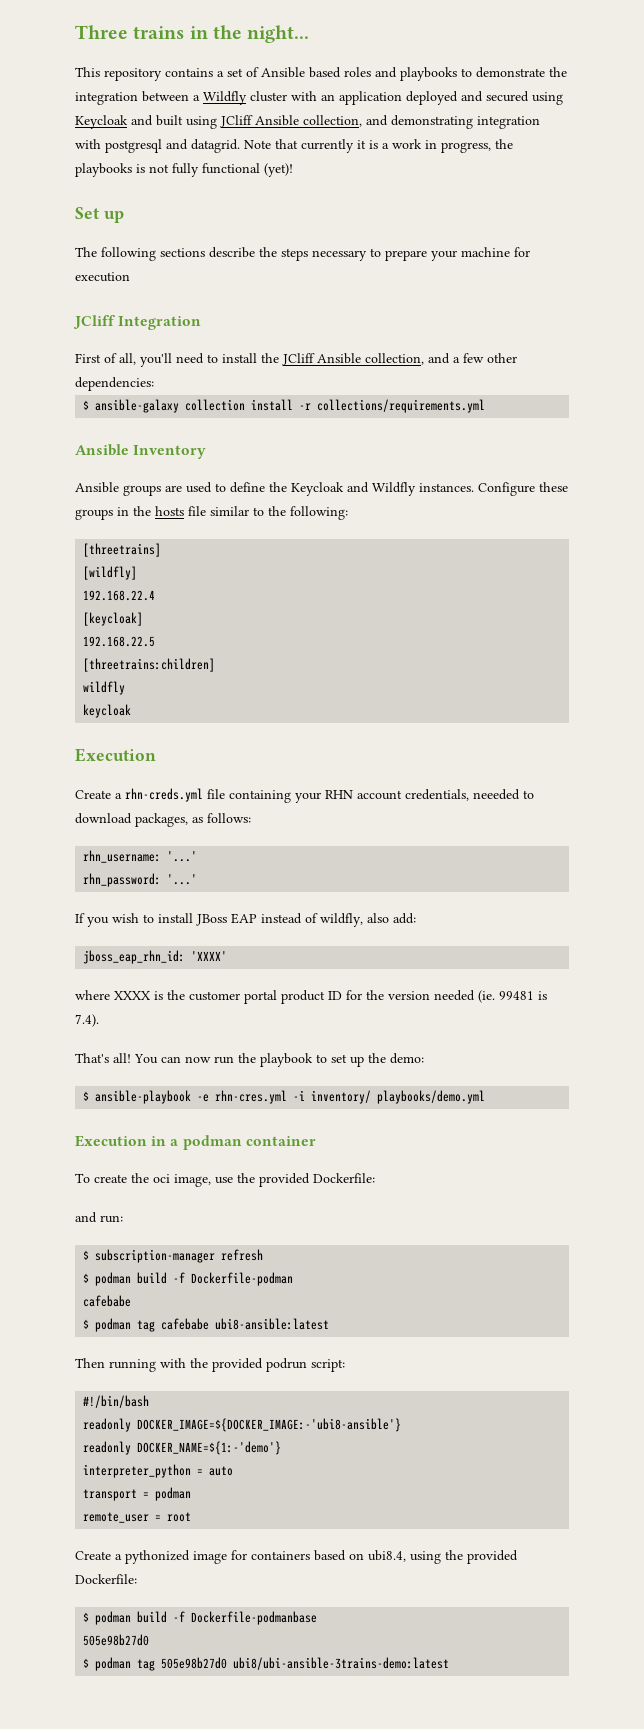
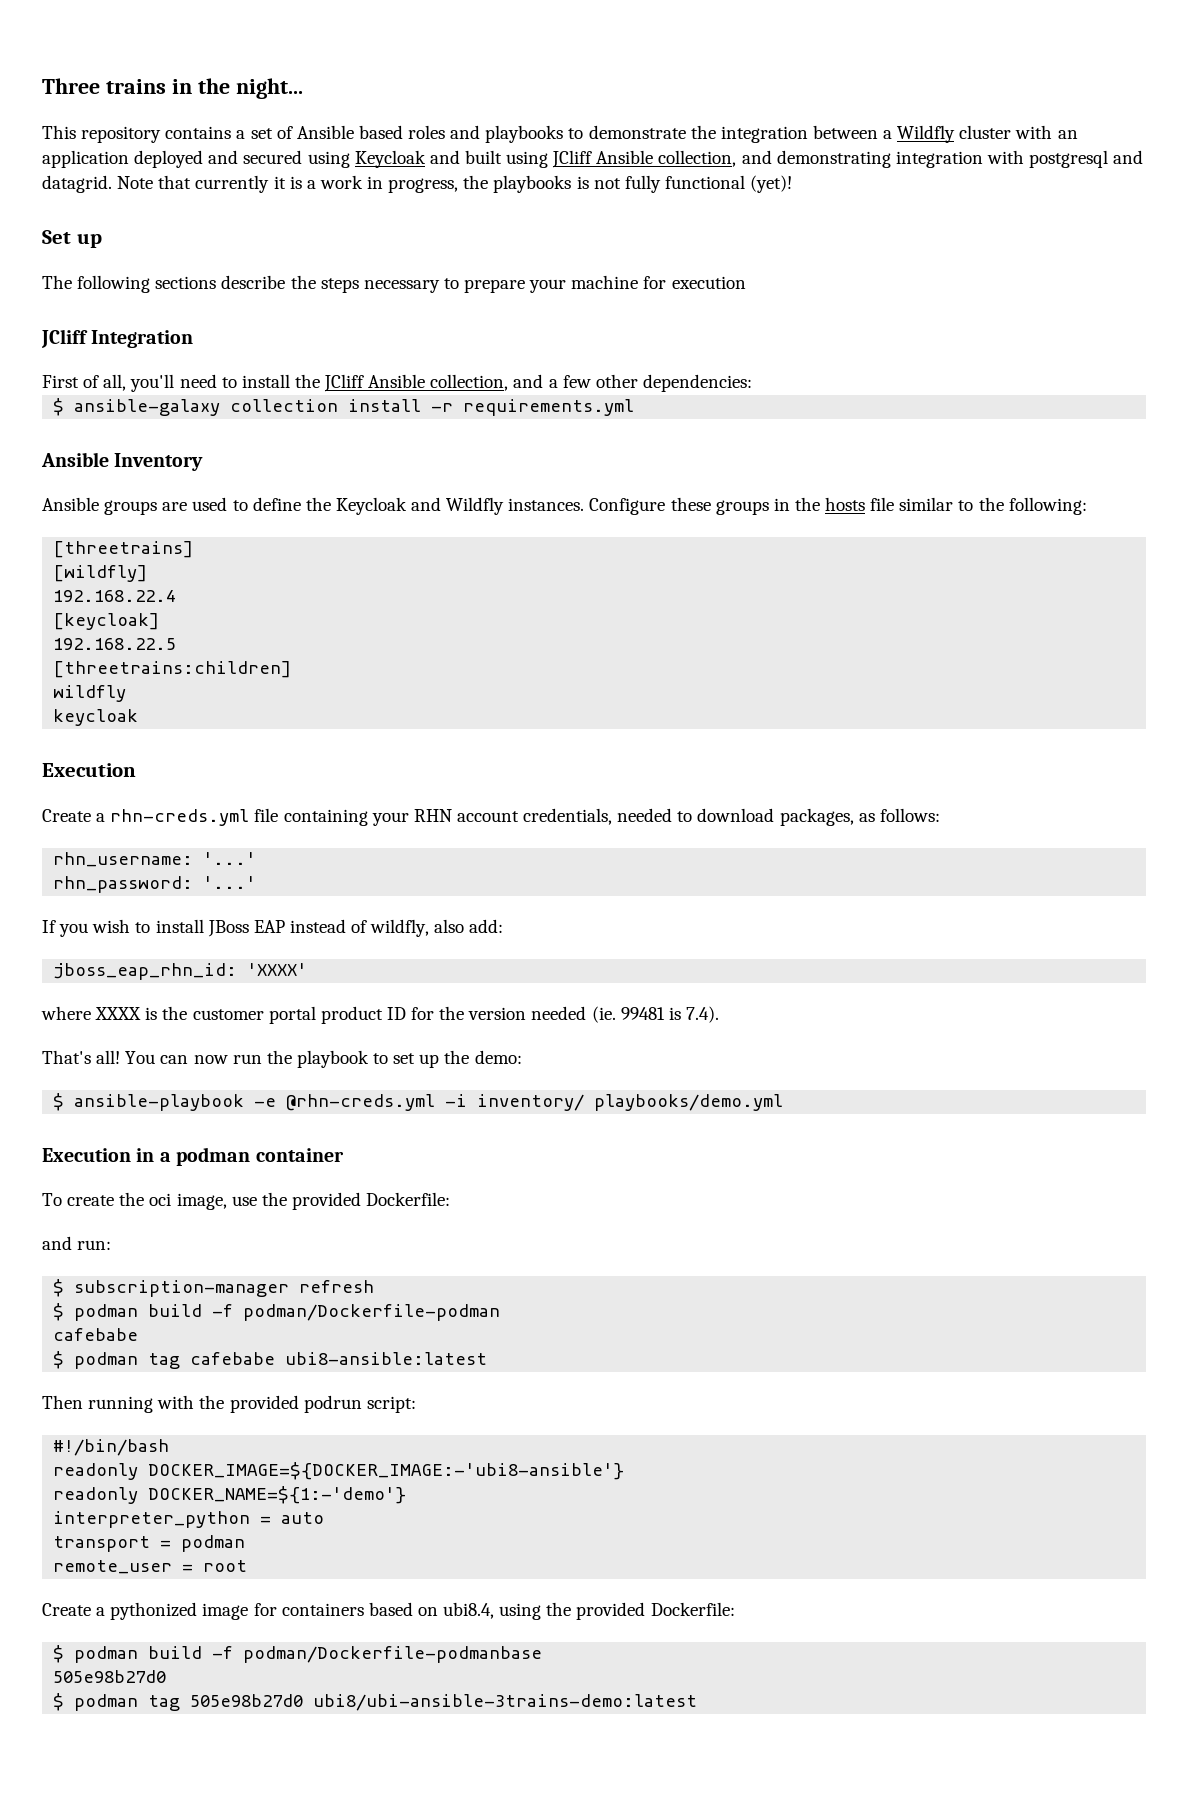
- $ ansible-galaxy collection install -r collections/requirements.yml
+ $ ansible-galaxy collection install -r requirements.yml
- Create a rhn-creds.yml file containing your RHN account credentials, neeeded to download packages, as follows:
+ Create a rhn-creds.yml file containing your RHN account credentials, needed to download packages, as follows:
- $ ansible-playbook -e rhn-cres.yml -i inventory/ playbooks/demo.yml
+ $ ansible-playbook -e @rhn-creds.yml -i inventory/ playbooks/demo.yml
- $ podman build -f Dockerfile-podman
+ $ podman build -f podman/Dockerfile-podman
- $ podman build -f Dockerfile-podmanbase
+ $ podman build -f podman/Dockerfile-podmanbase

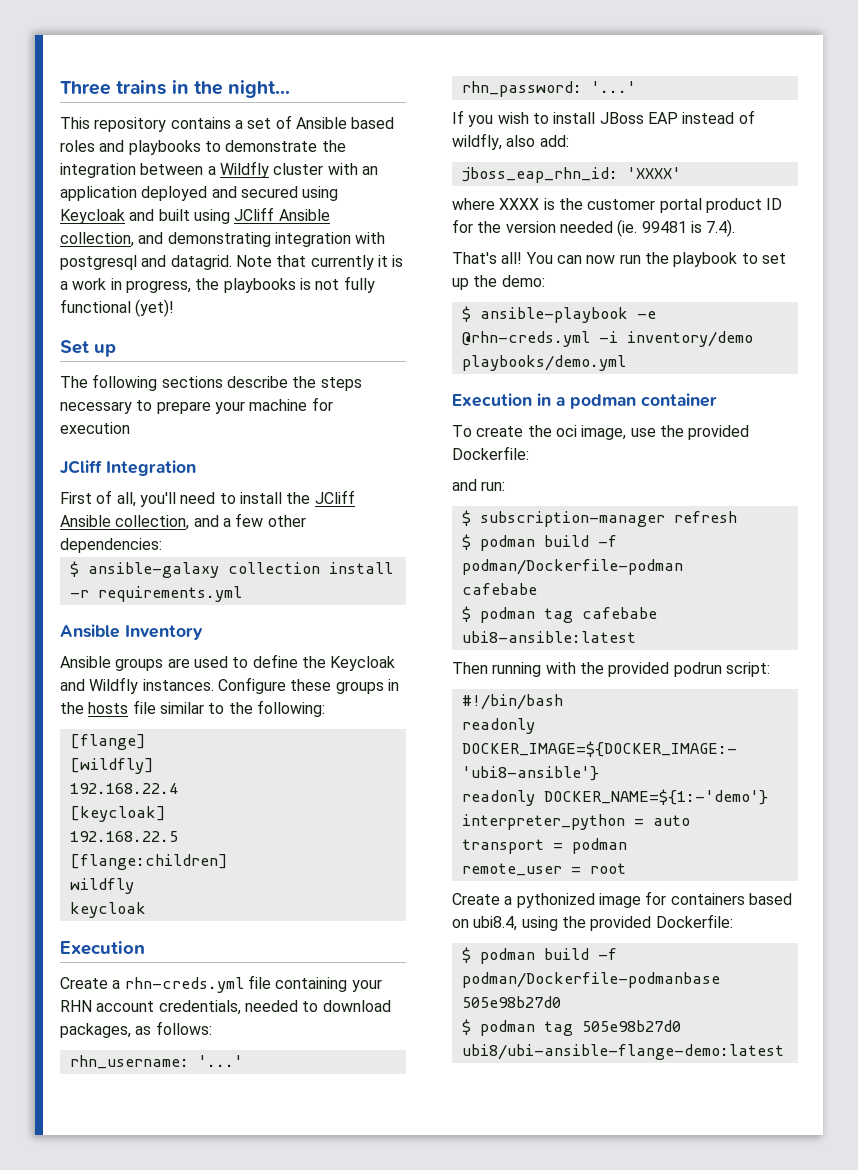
- [threetrains]
+ [flange]
- [threetrains:children]
+ [flange:children]
- $ ansible-playbook -e @rhn-creds.yml -i inventory/ playbooks/demo.yml
+ $ ansible-playbook -e @rhn-creds.yml -i inventory/demo playbooks/demo.yml
- $ podman tag 505e98b27d0 ubi8/ubi-ansible-3trains-demo:latest
+ $ podman tag 505e98b27d0 ubi8/ubi-ansible-flange-demo:latest

